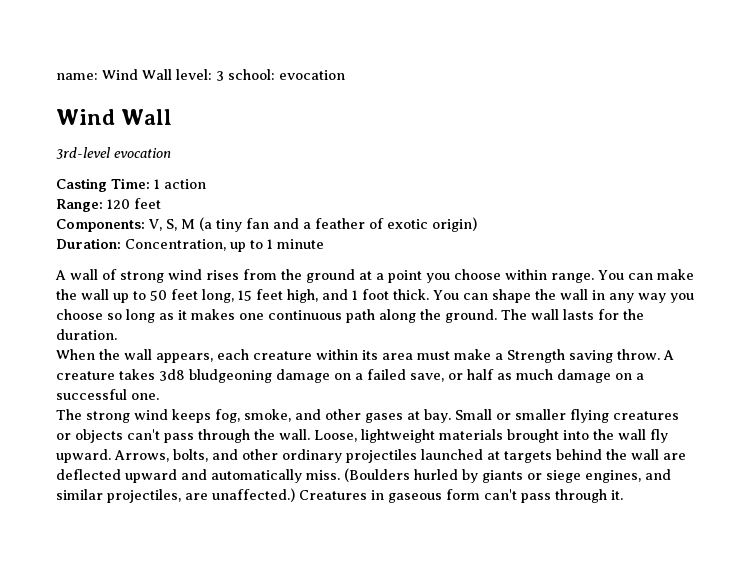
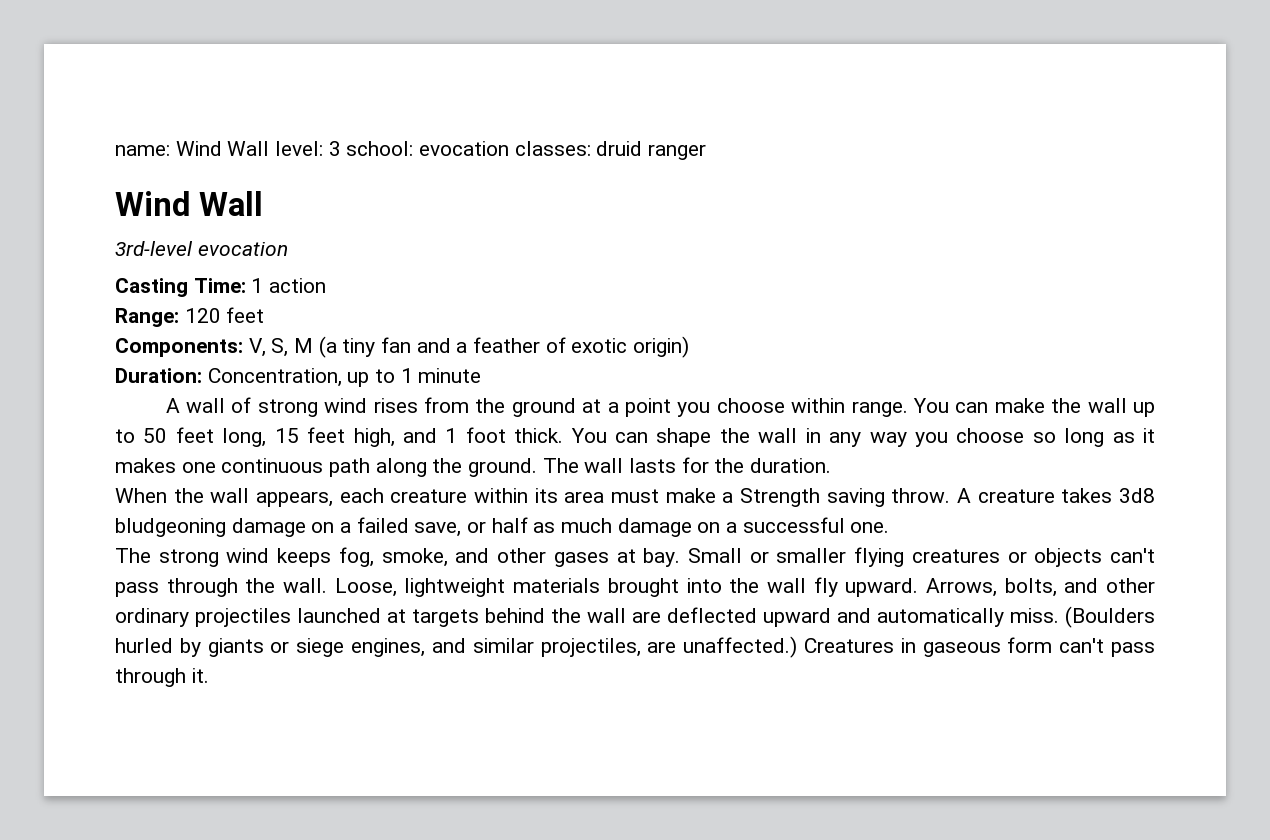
- name: Wind Wall level: 3 school: evocation
+ name: Wind Wall level: 3 school: evocation classes: druid ranger

